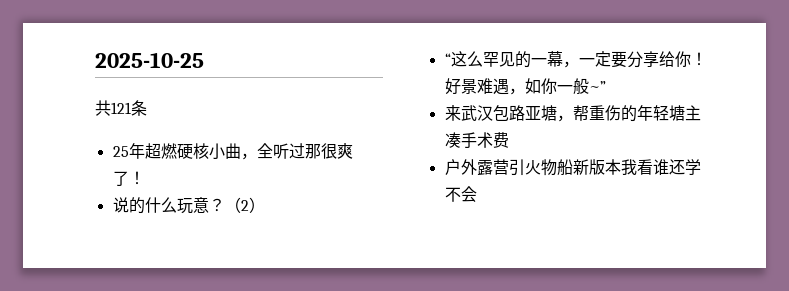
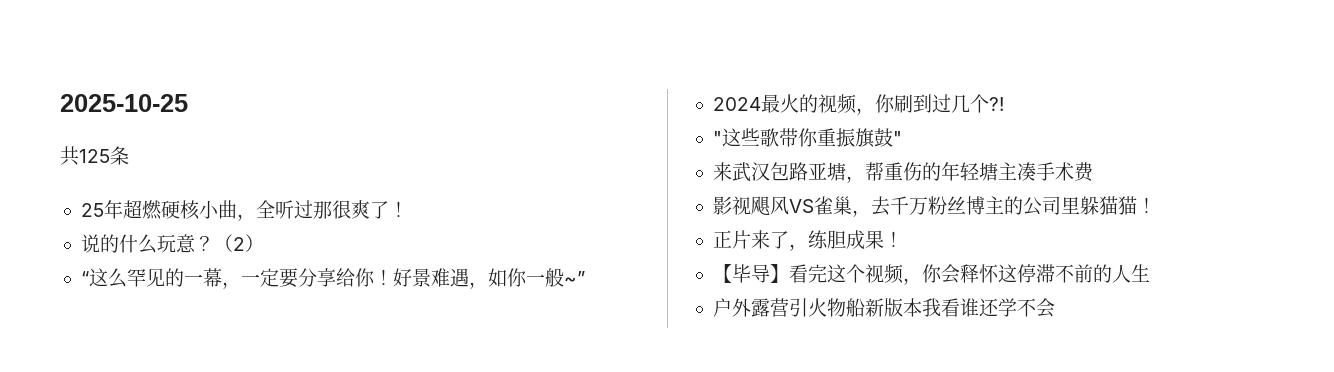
- 共121条
+ 共125条
+ 2024最火的视频，你刷到过几个?!
+ "这些歌带你重振旗鼓"
+ 影视飓风VS雀巢，去千万粉丝博主的公司里躲猫猫！
+ 正片来了，练胆成果！
+ 【毕导】看完这个视频，你会释怀这停滞不前的人生

